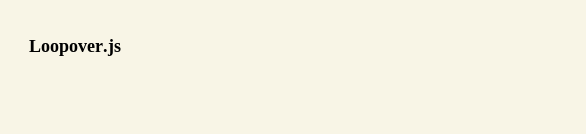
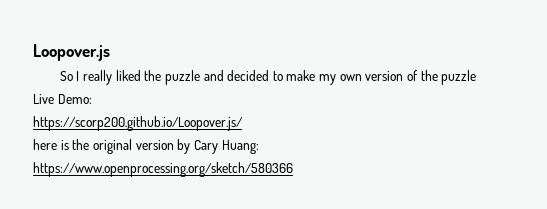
+ So I really liked the puzzle and decided to make my own version of the puzzle
+ Live Demo:
+ https://scorp200.github.io/Loopover.js/
+ here is the original version by Cary Huang:
+ https://www.openprocessing.org/sketch/580366

